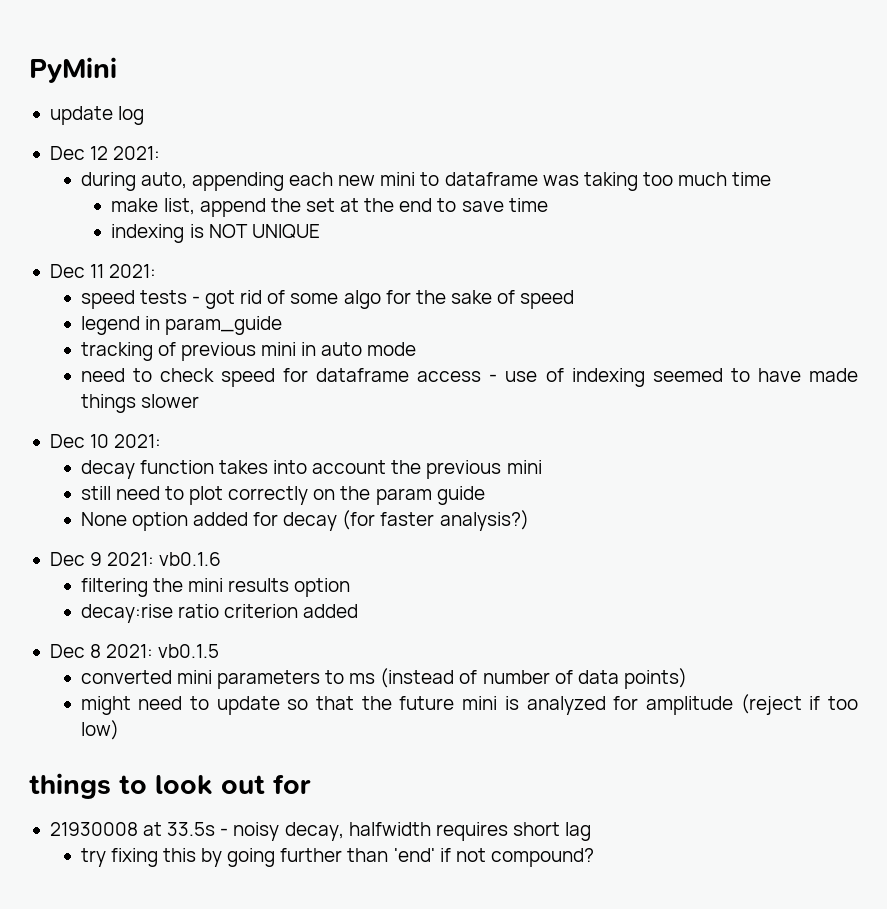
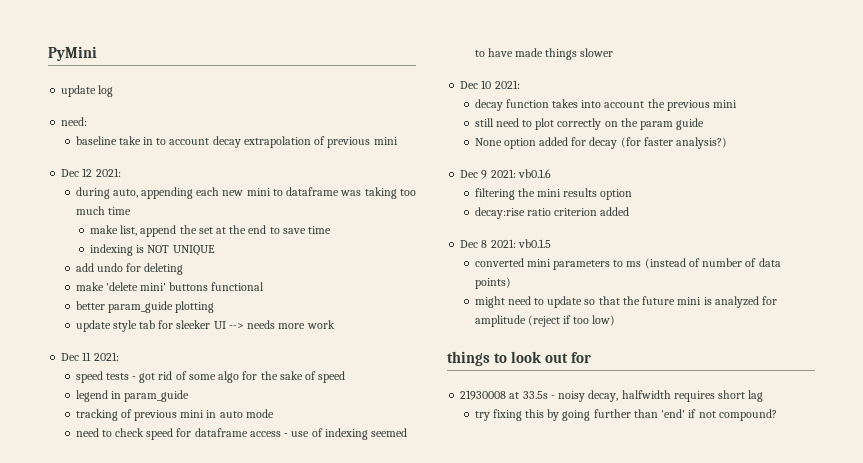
+ need:
+ baseline take in to account decay extrapolation of previous mini
+ add undo for deleting
+ make 'delete mini' buttons functional
+ better param_guide plotting
+ update style tab for sleeker UI --> needs more work

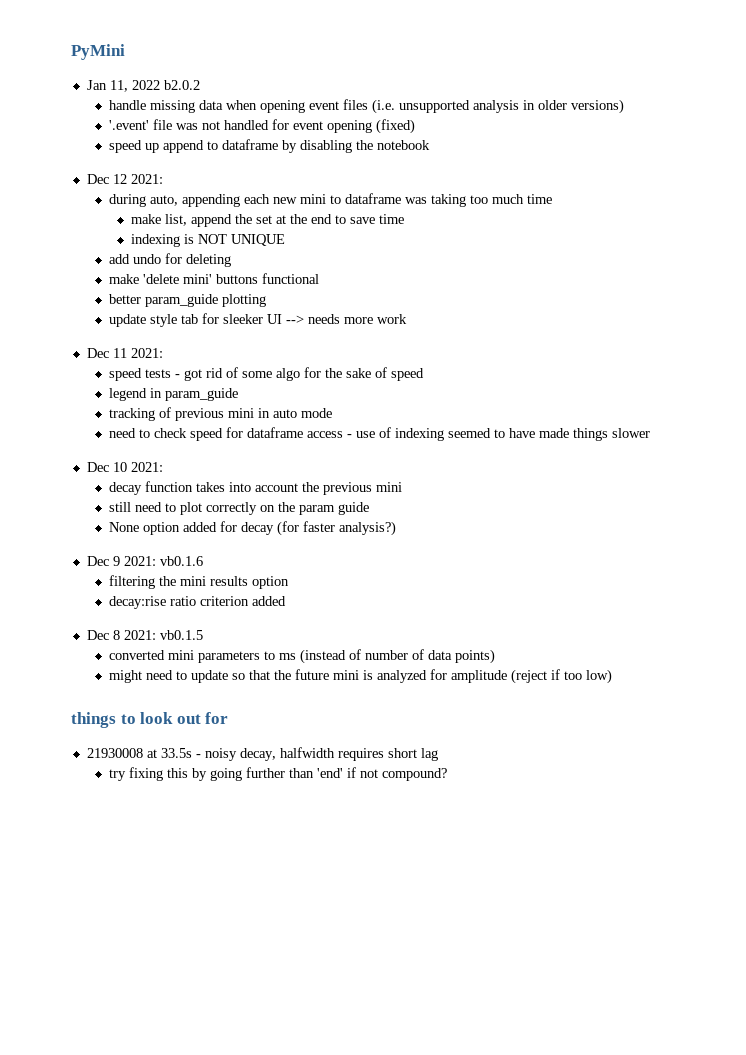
- update log
- need:
- baseline take in to account decay extrapolation of previous mini
+ Jan 11, 2022 b2.0.2
+ handle missing data when opening event files (i.e. unsupported analysis in older versions)
+ '.event' file was not handled for event opening (fixed)
+ speed up append to dataframe by disabling the notebook

